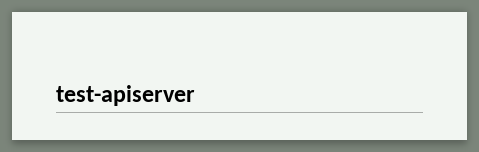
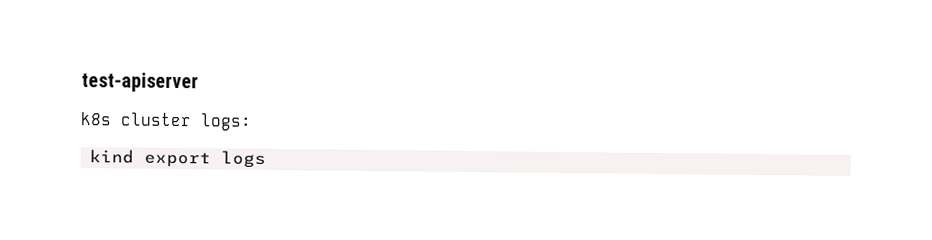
+ k8s cluster logs:
+ kind export logs

